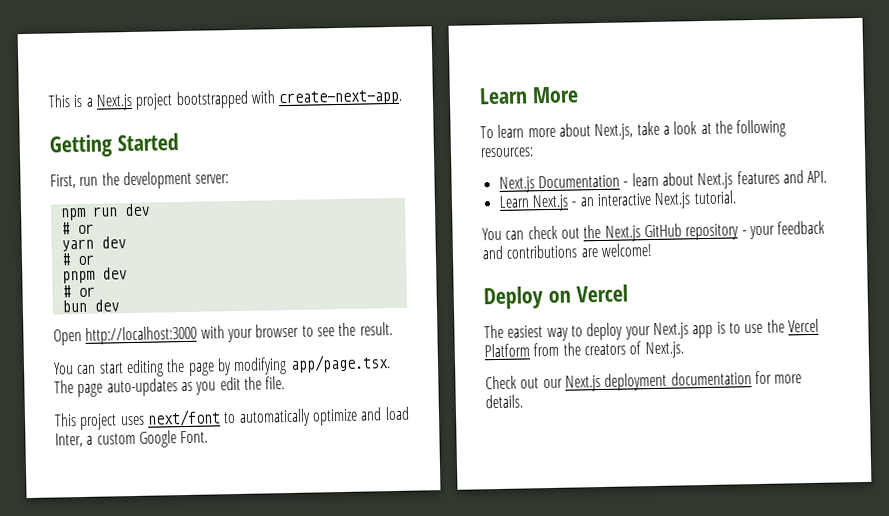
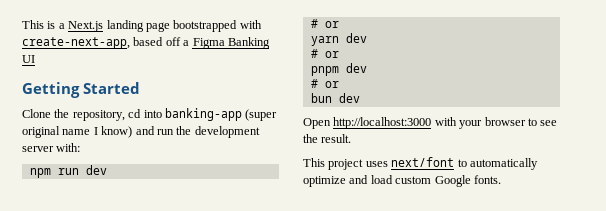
- This is a Next.js project bootstrapped with create-next-app.
+ This is a Next.js landing page bootstrapped with create-next-app, based off a Figma Banking UI
  Getting Started
- First, run the development server:
+ Clone the repository, cd into banking-app (super original name I know) and run the development server with:
- You can start editing the page by modifying app/page.tsx. The page auto-updates as you edit the file.
- This project uses next/font to automatically optimize and load Inter, a custom Google Font.
- Learn More
- To learn more about Next.js, take a look at the following resources:
- Next.js Documentation - learn about Next.js features and API.
- Learn Next.js - an interactive Next.js tutorial.
- You can check out the Next.js GitHub repository - your feedback and contributions are welcome!
- Deploy on Vercel
- The easiest way to deploy your Next.js app is to use the Vercel Platform from the creators of Next.js.
- Check out our Next.js deployment documentation for more details.
+ This project uses next/font to automatically optimize and load custom Google fonts.

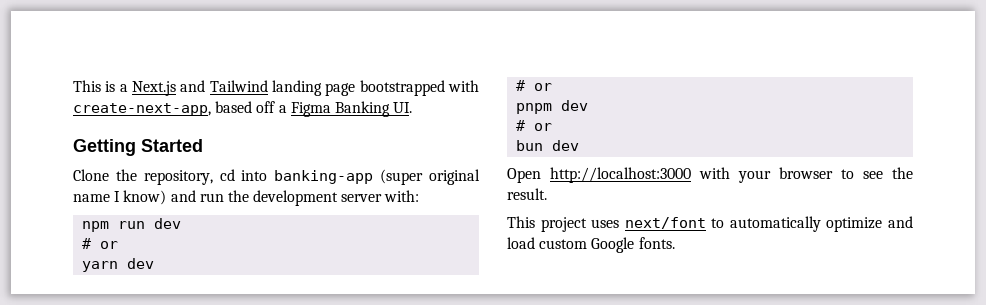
- This is a Next.js landing page bootstrapped with create-next-app, based off a Figma Banking UI
+ This is a Next.js and Tailwind landing page bootstrapped with create-next-app, based off a Figma Banking UI.

